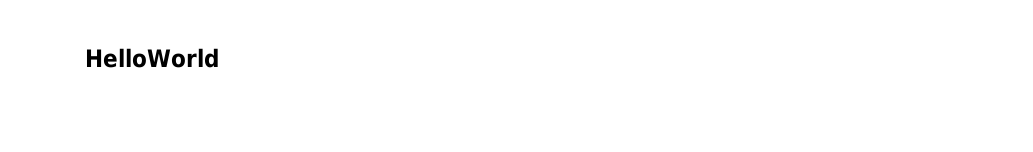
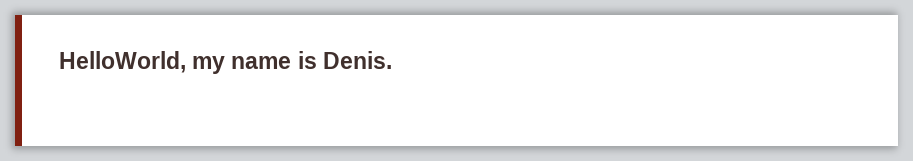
- HelloWorld
+ HelloWorld, my name is Denis.

